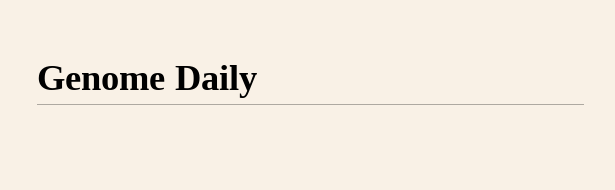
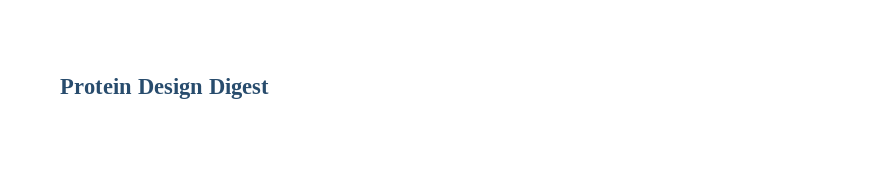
- Genome Daily
+ Protein Design Digest

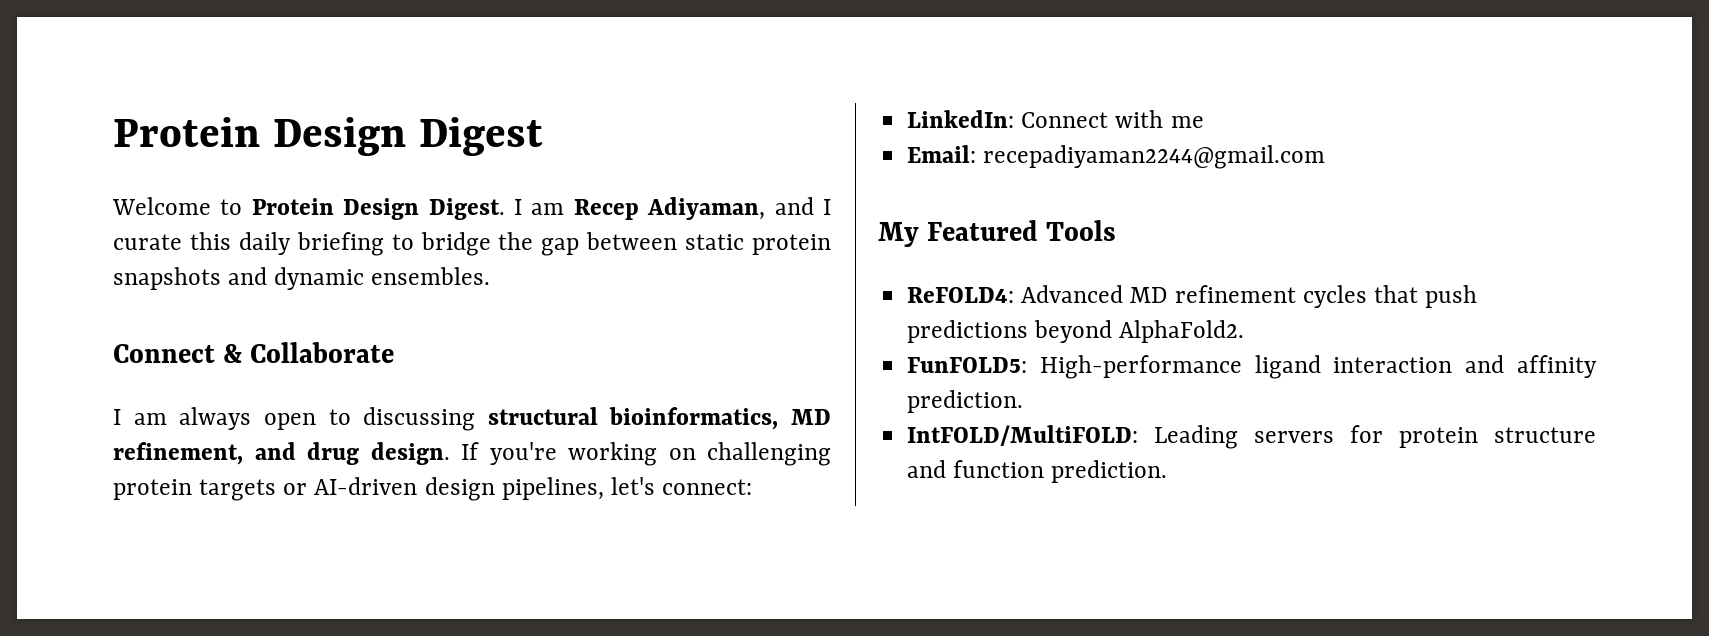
+ Welcome to Protein Design Digest. I am Recep Adiyaman, and I curate this daily briefing to bridge the gap between static protein snapshots and dynamic ensembles.
+ Connect & Collaborate
+ I am always open to discussing structural bioinformatics, MD refinement, and drug design. If you're working on challenging protein targets or AI-driven design pipelines, let's connect:
+ LinkedIn: Connect with me
+ Email: recepadiyaman2244@gmail.com
+ My Featured Tools
+ ReFOLD4: Advanced MD refinement cycles that push predictions beyond AlphaFold2.
+ FunFOLD5: High-performance ligand interaction and affinity prediction.
+ IntFOLD/MultiFOLD: Leading servers for protein structure and function prediction.

